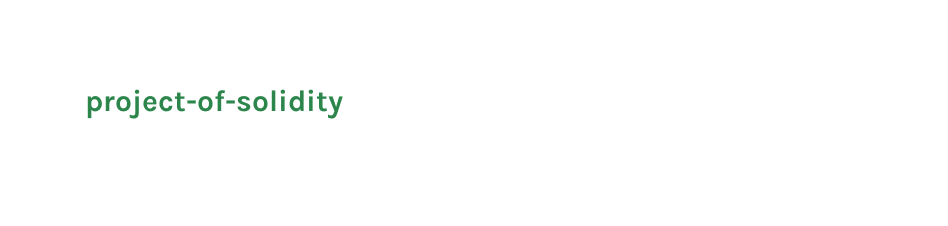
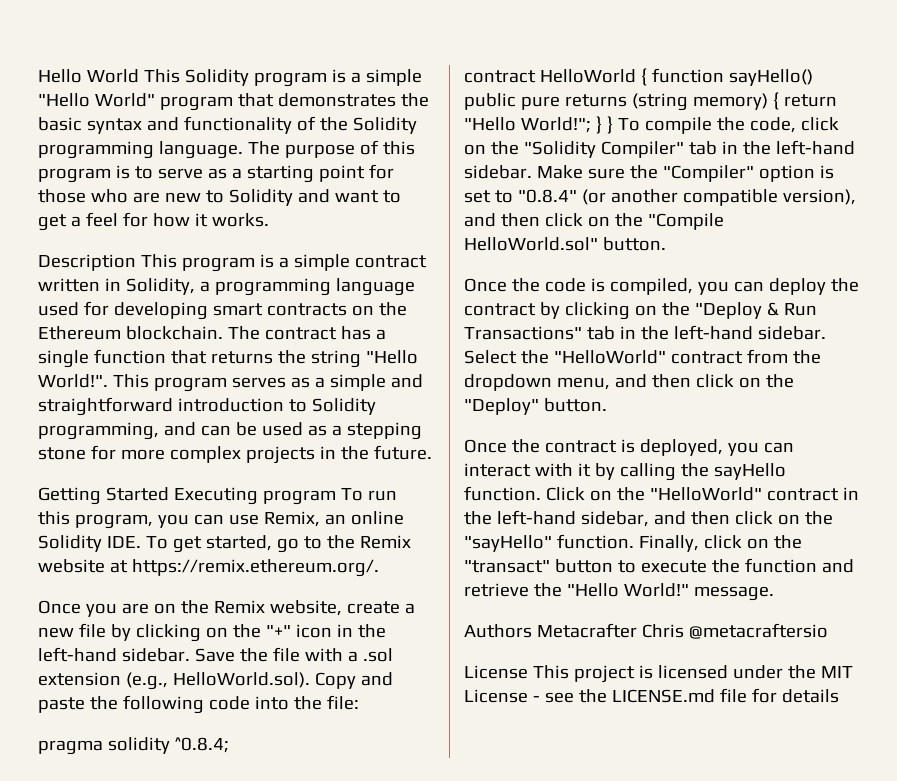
- project-of-solidity
+ Hello World This Solidity program is a simple "Hello World" program that demonstrates the basic syntax and functionality of the Solidity programming language. The purpose of this program is to serve as a starting point for those who are new to Solidity and want to get a feel for how it works.
+ Description This program is a simple contract written in Solidity, a programming language used for developing smart contracts on the Ethereum blockchain. The contract has a single function that returns the string "Hello World!". This program serves as a simple and straightforward introduction to Solidity programming, and can be used as a stepping stone for more complex projects in the future.
+ Getting Started Executing program To run this program, you can use Remix, an online Solidity IDE. To get started, go to the Remix website at https://remix.ethereum.org/.
+ Once you are on the Remix website, create a new file by clicking on the "+" icon in the left-hand sidebar. Save the file with a .sol extension (e.g., HelloWorld.sol). Copy and paste the following code into the file:
+ pragma solidity ^0.8.4;
+ contract HelloWorld { function sayHello() public pure returns (string memory) { return "Hello World!"; } } To compile the code, click on the "Solidity Compiler" tab in the left-hand sidebar. Make sure the "Compiler" option is set to "0.8.4" (or another compatible version), and then click on the "Compile HelloWorld.sol" button.
+ Once the code is compiled, you can deploy the contract by clicking on the "Deploy & Run Transactions" tab in the left-hand sidebar. Select the "HelloWorld" contract from the dropdown menu, and then click on the "Deploy" button.
+ Once the contract is deployed, you can interact with it by calling the sayHello function. Click on the "HelloWorld" contract in the left-hand sidebar, and then click on the "sayHello" function. Finally, click on the "transact" button to execute the function and retrieve the "Hello World!" message.
+ Authors Metacrafter Chris @metacraftersio
+ License This project is licensed under the MIT License - see the LICENSE.md file for details

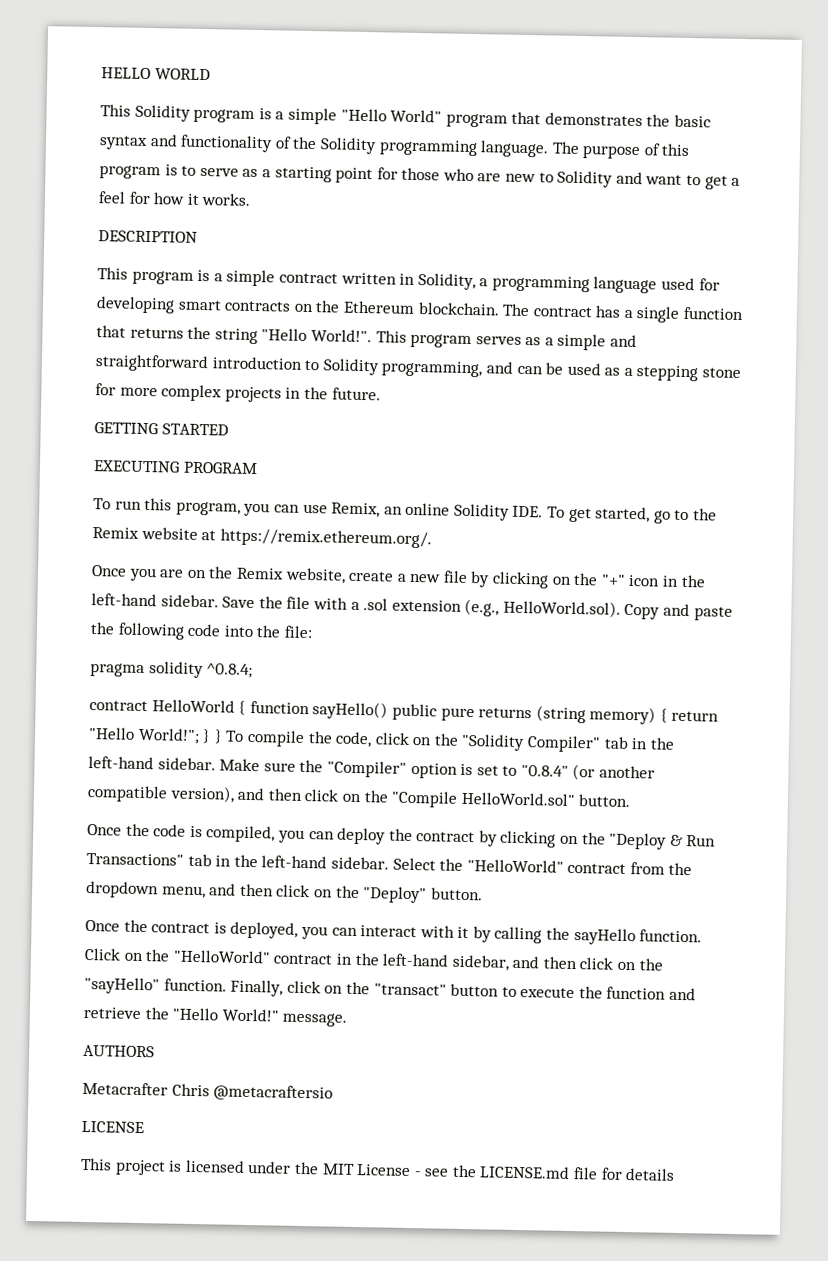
- Hello World This Solidity program is a simple "Hello World" program that demonstrates the basic syntax and functionality of the Solidity programming language.
+ HELLO WORLD
+ This Solidity program is a simple "Hello World" program that demonstrates the basic syntax and functionality of the Solidity programming language.
- Description This program is a simple contract written in Solidity, a programming language used for developing smart contracts on the Ethereum blockchain.
+ DESCRIPTION
+ This program is a simple contract written in Solidity, a programming language used for developing smart contracts on the Ethereum blockchain.
- Getting Started Executing program To run this program, you can use Remix, an online Solidity IDE. To get started, go to the Remix website at https://remix.ethereum.org/.
+ GETTING STARTED
+ EXECUTING PROGRAM
+ To run this program, you can use Remix, an online Solidity IDE. To get started, go to the Remix website at https://remix.ethereum.org/.
- Authors Metacrafter Chris @metacraftersio
+ AUTHORS
+ Metacrafter Chris @metacraftersio
- License This project is licensed under the MIT License - see the LICENSE.md file for details
+ LICENSE
+ This project is licensed under the MIT License - see the LICENSE.md file for details

